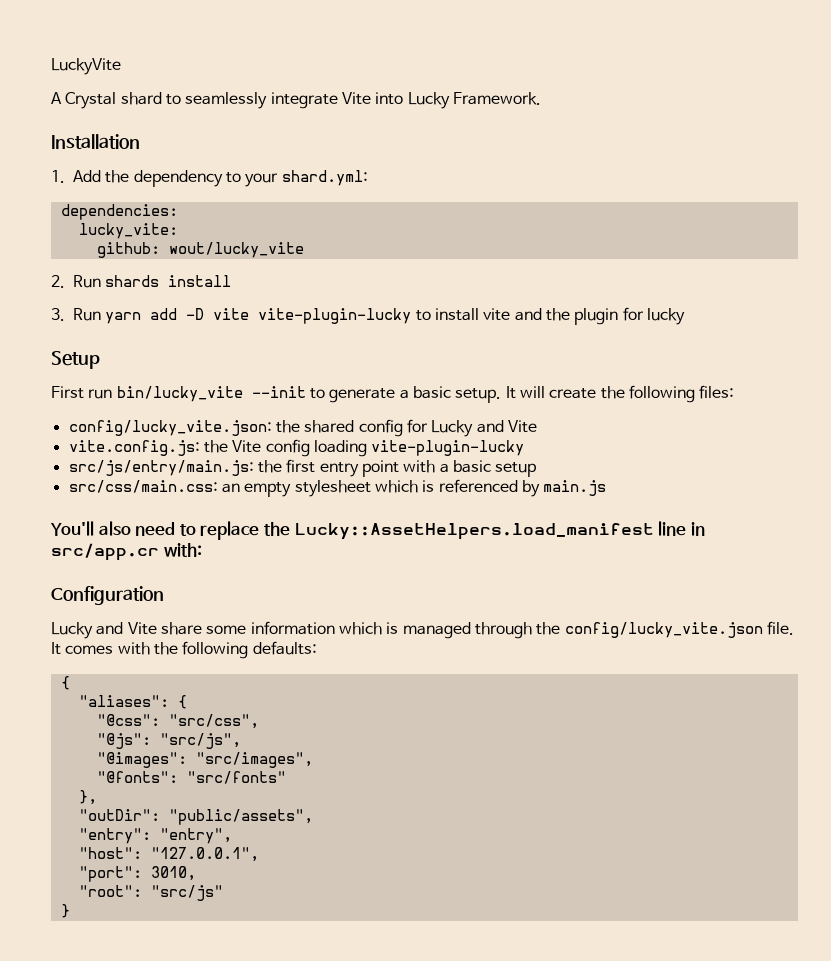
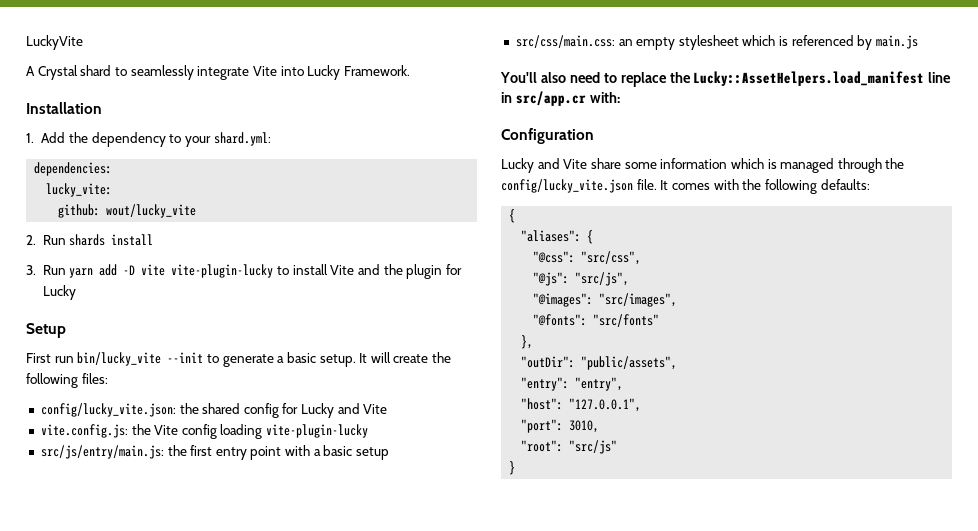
- 3. Run yarn add -D vite vite-plugin-lucky to install vite and the plugin for lucky
+ 3. Run yarn add -D vite vite-plugin-lucky to install Vite and the plugin for Lucky

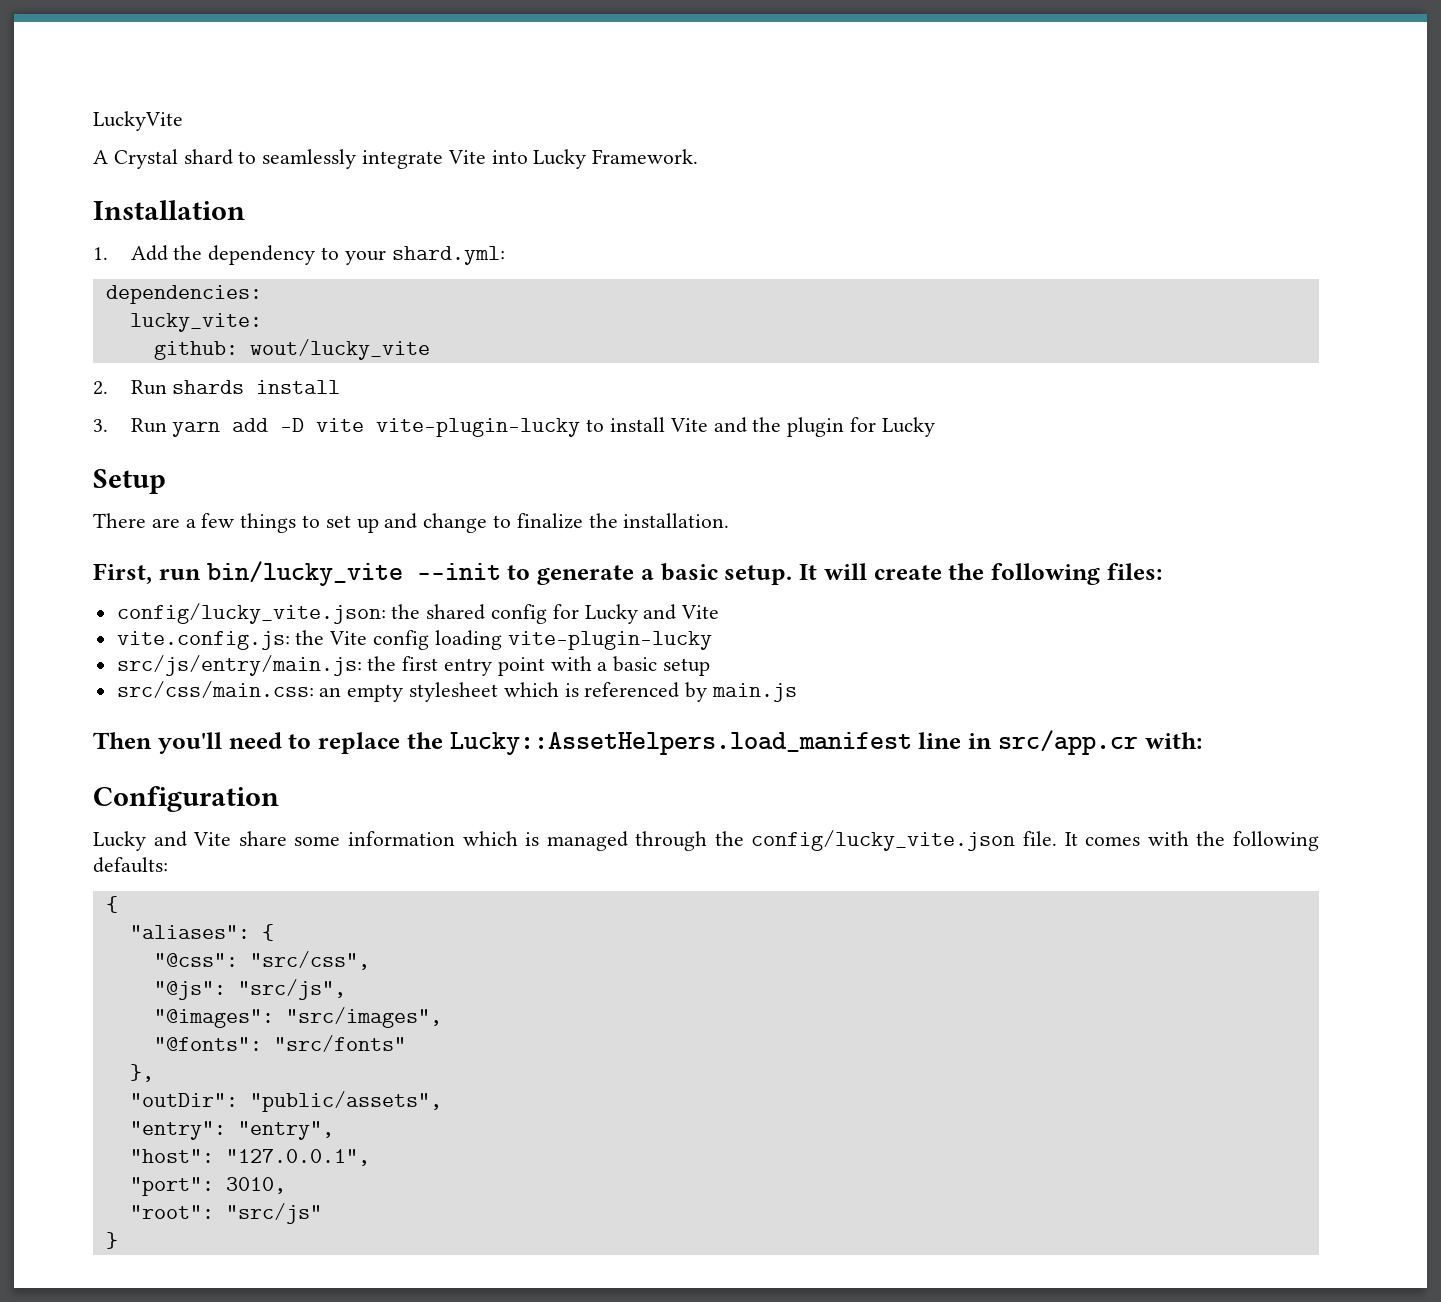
- First run bin/lucky_vite --init to generate a basic setup.
+ There are a few things to set up and change to finalize the installation.
+ First, run bin/lucky_vite --init to generate a basic setup.
- You'll also need to replace the Lucky::AssetHelpers.load_manifest line in src/app.cr with:
+ Then you'll need to replace the Lucky::AssetHelpers.load_manifest line in src/app.cr with:

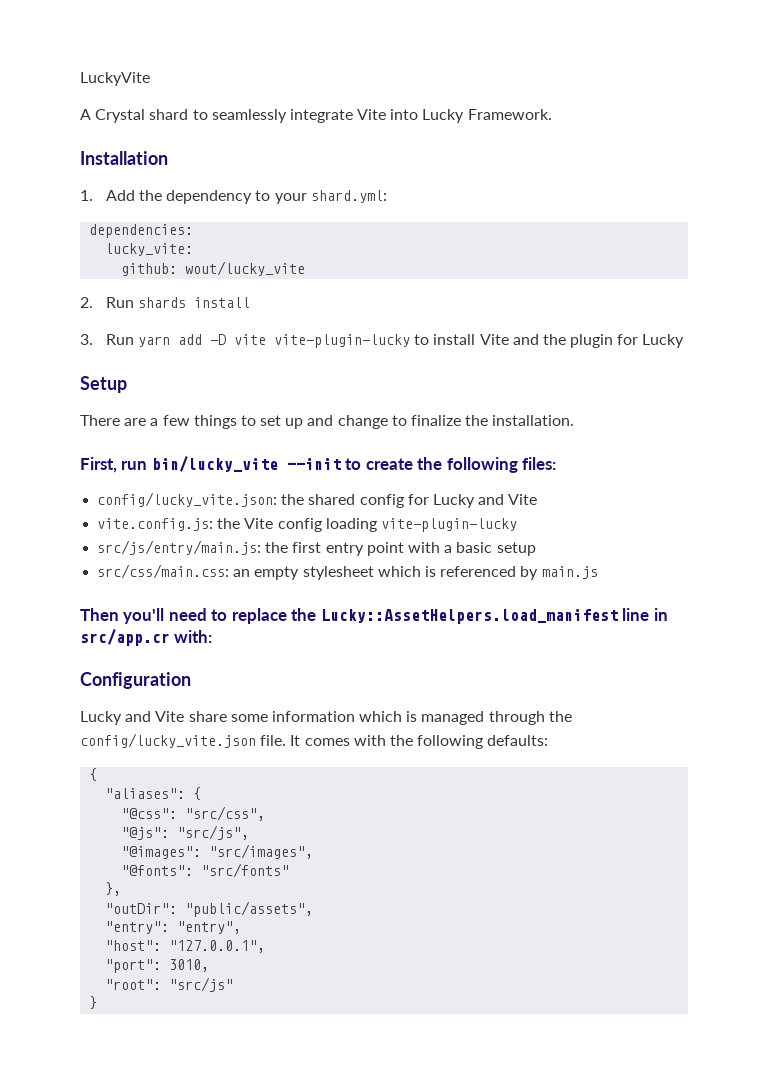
- First, run bin/lucky_vite --init to generate a basic setup. It will create the following files:
+ First, run bin/lucky_vite --init to create the following files:

